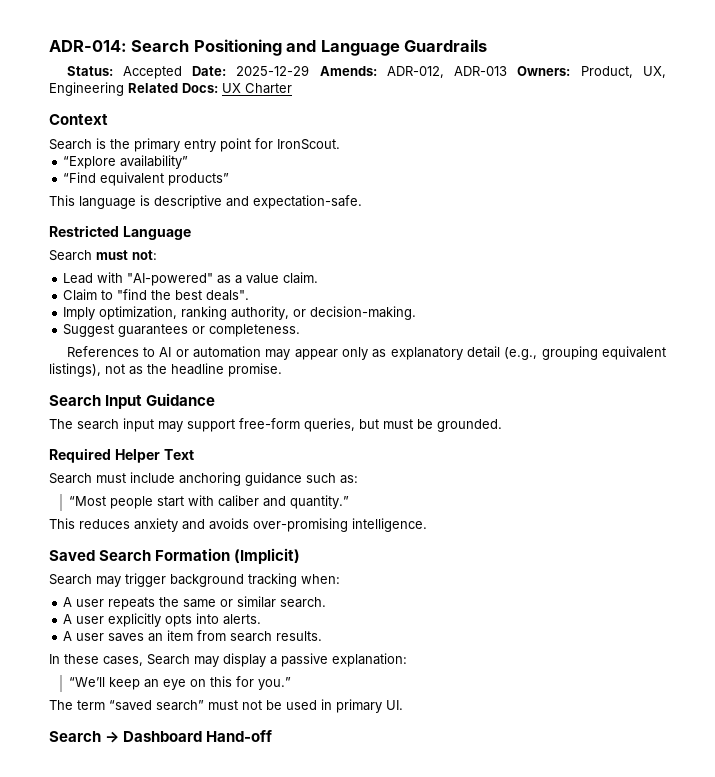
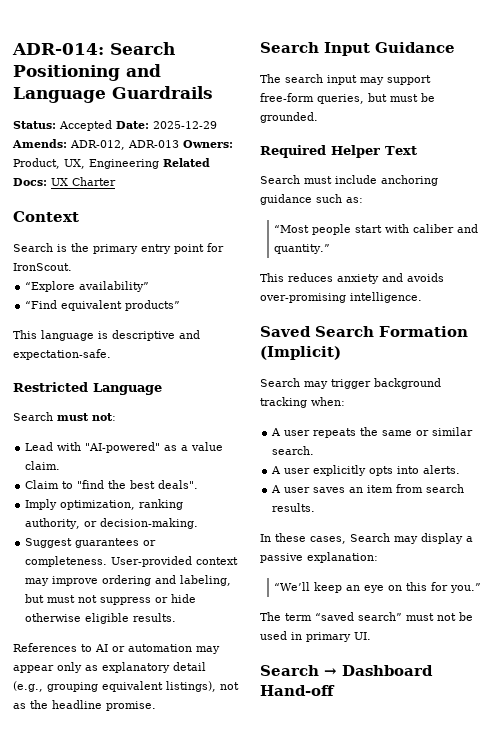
+ User-provided context may improve ordering and labeling, but must not suppress or hide otherwise eligible results.

